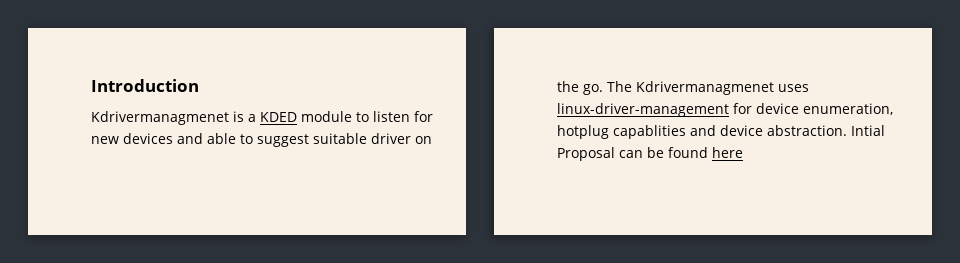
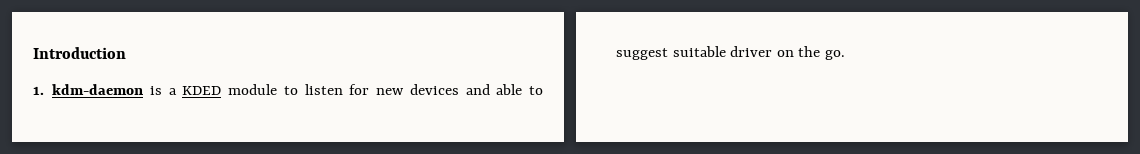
- Kdrivermanagmenet is a KDED module to listen for new devices and able to suggest suitable driver on the go. The Kdrivermanagmenet uses linux-driver-management for device enumeration, hotplug capablities and device abstraction. Intial Proposal can be found here
+ 1. kdm-daemon is a KDED module to listen for new devices and able to suggest suitable driver on the go.

